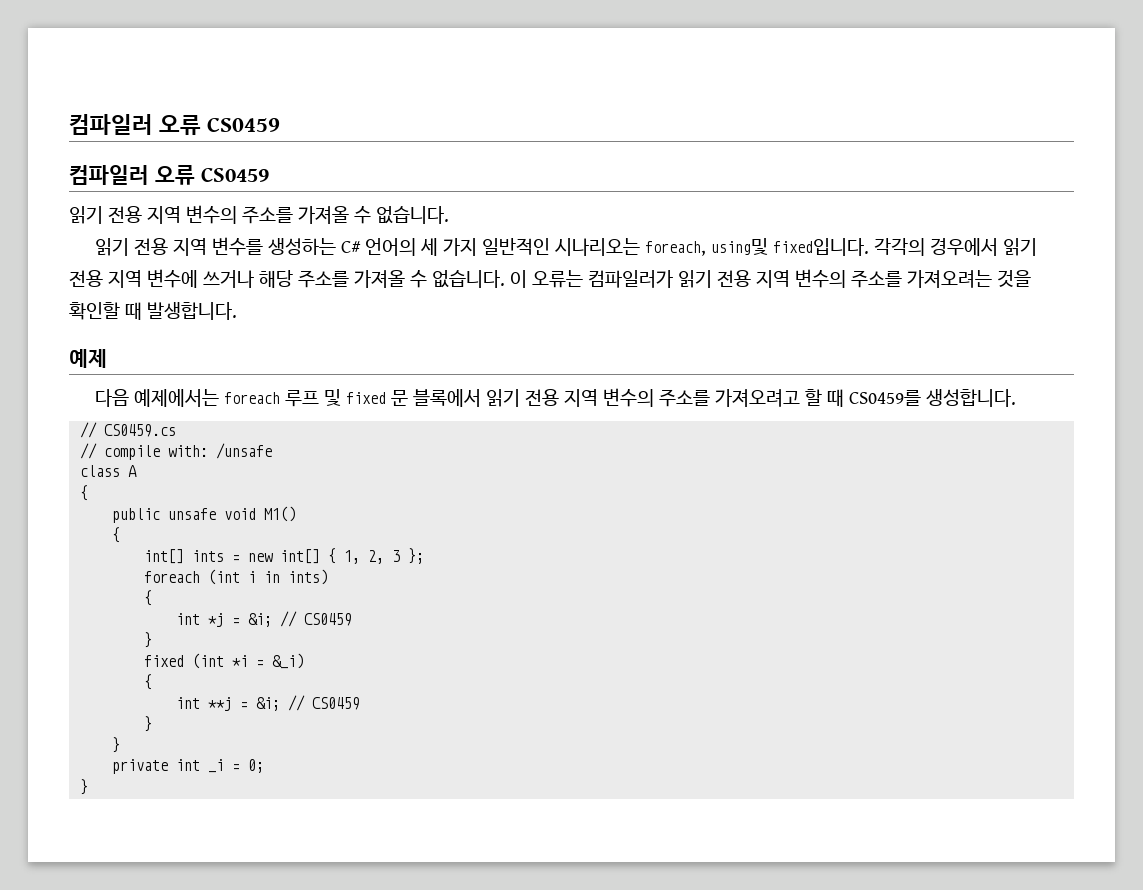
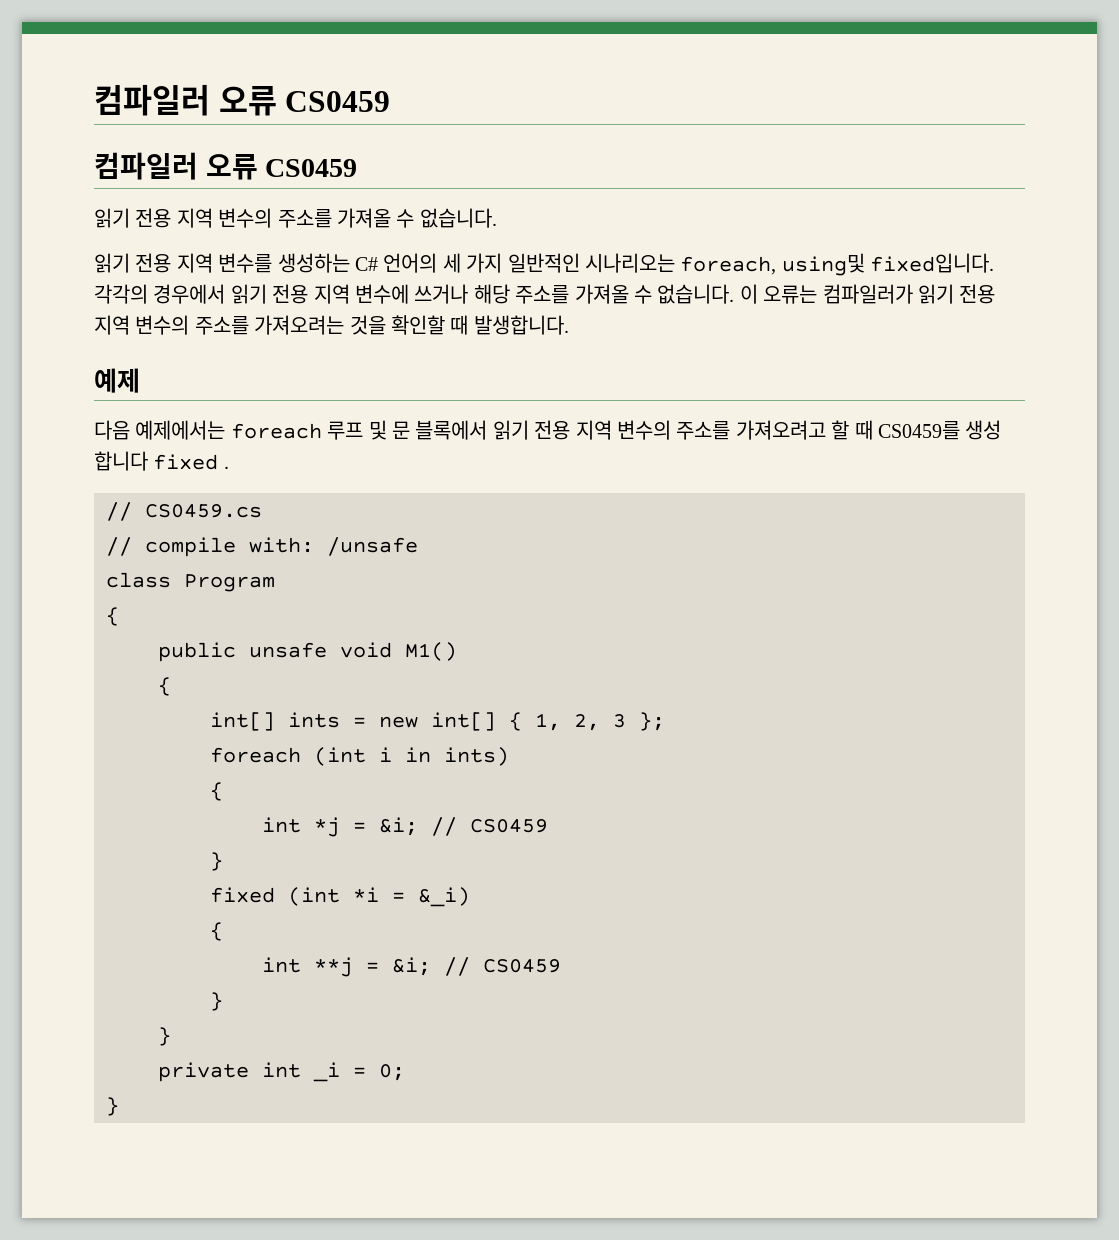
- 다음 예제에서는 foreach 루프 및 fixed 문 블록에서 읽기 전용 지역 변수의 주소를 가져오려고 할 때 CS0459를 생성합니다.
+ 다음 예제에서는 foreach 루프 및 문 블록에서 읽기 전용 지역 변수의 주소를 가져오려고 할 때 CS0459를 생성 합니다 fixed .
- class A
+ class Program

